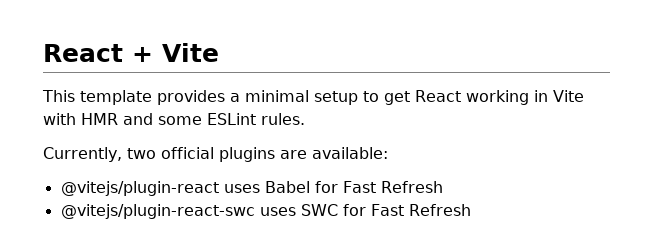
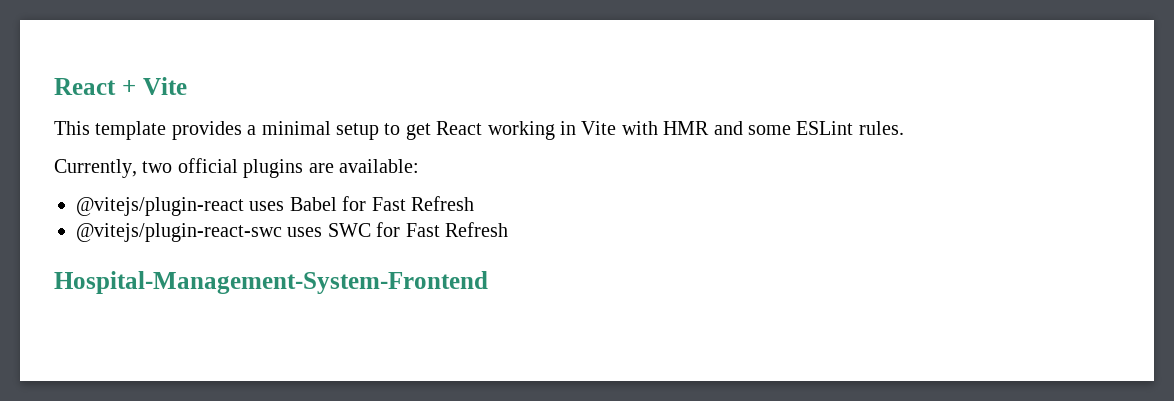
+ Hospital-Management-System-Frontend

